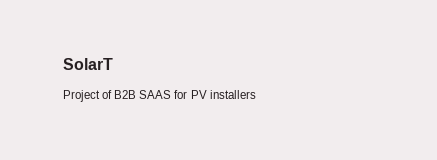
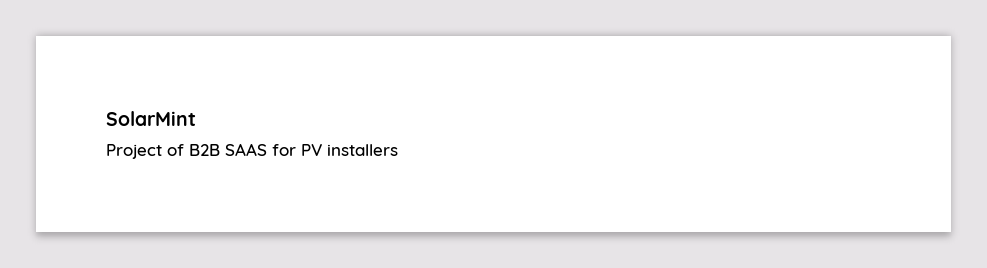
- SolarT
+ SolarMint

